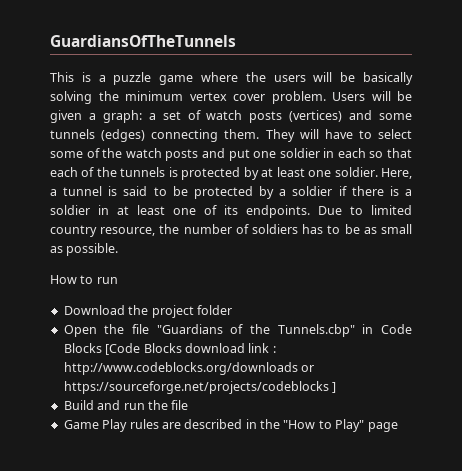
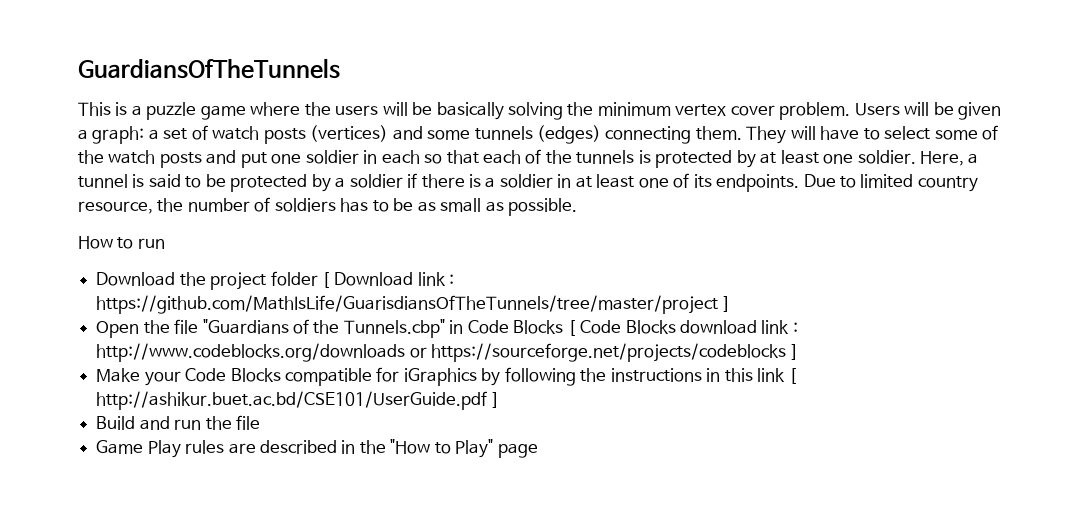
- Download the project folder
+ Download the project folder [ Download link : https://github.com/MathIsLife/GuarisdiansOfTheTunnels/tree/master/project ]
- Open the file "Guardians of the Tunnels.cbp" in Code Blocks [Code Blocks download link : http://www.codeblocks.org/downloads or https://sourceforge.net/projects/codeblocks ]
+ Open the file "Guardians of the Tunnels.cbp" in Code Blocks [ Code Blocks download link : http://www.codeblocks.org/downloads or https://sourceforge.net/projects/codeblocks ]
+ Make your Code Blocks compatible for iGraphics by following the instructions in this link [ http://ashikur.buet.ac.bd/CSE101/UserGuide.pdf ]

